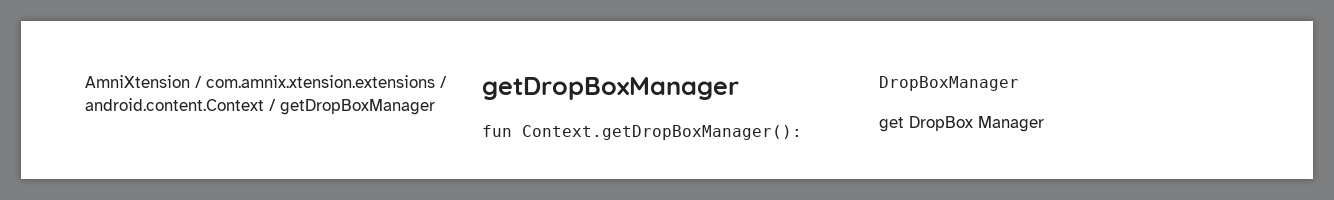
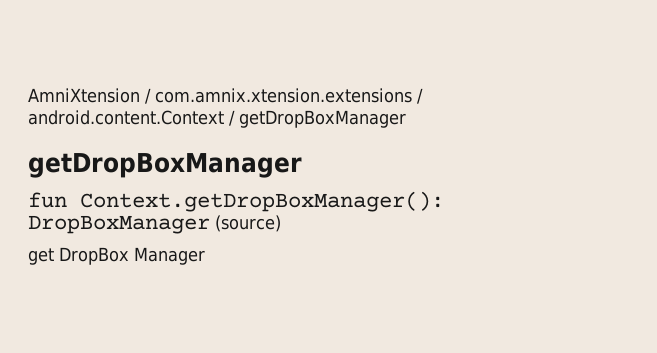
- fun Context.getDropBoxManager(): DropBoxManager
+ fun Context.getDropBoxManager(): DropBoxManager (source)

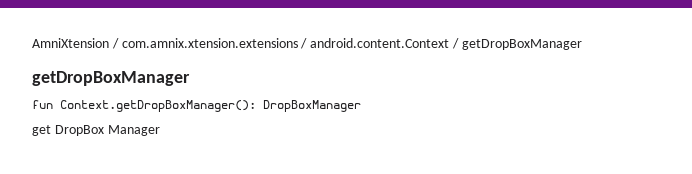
- fun Context.getDropBoxManager(): DropBoxManager (source)
+ fun Context.getDropBoxManager(): DropBoxManager

